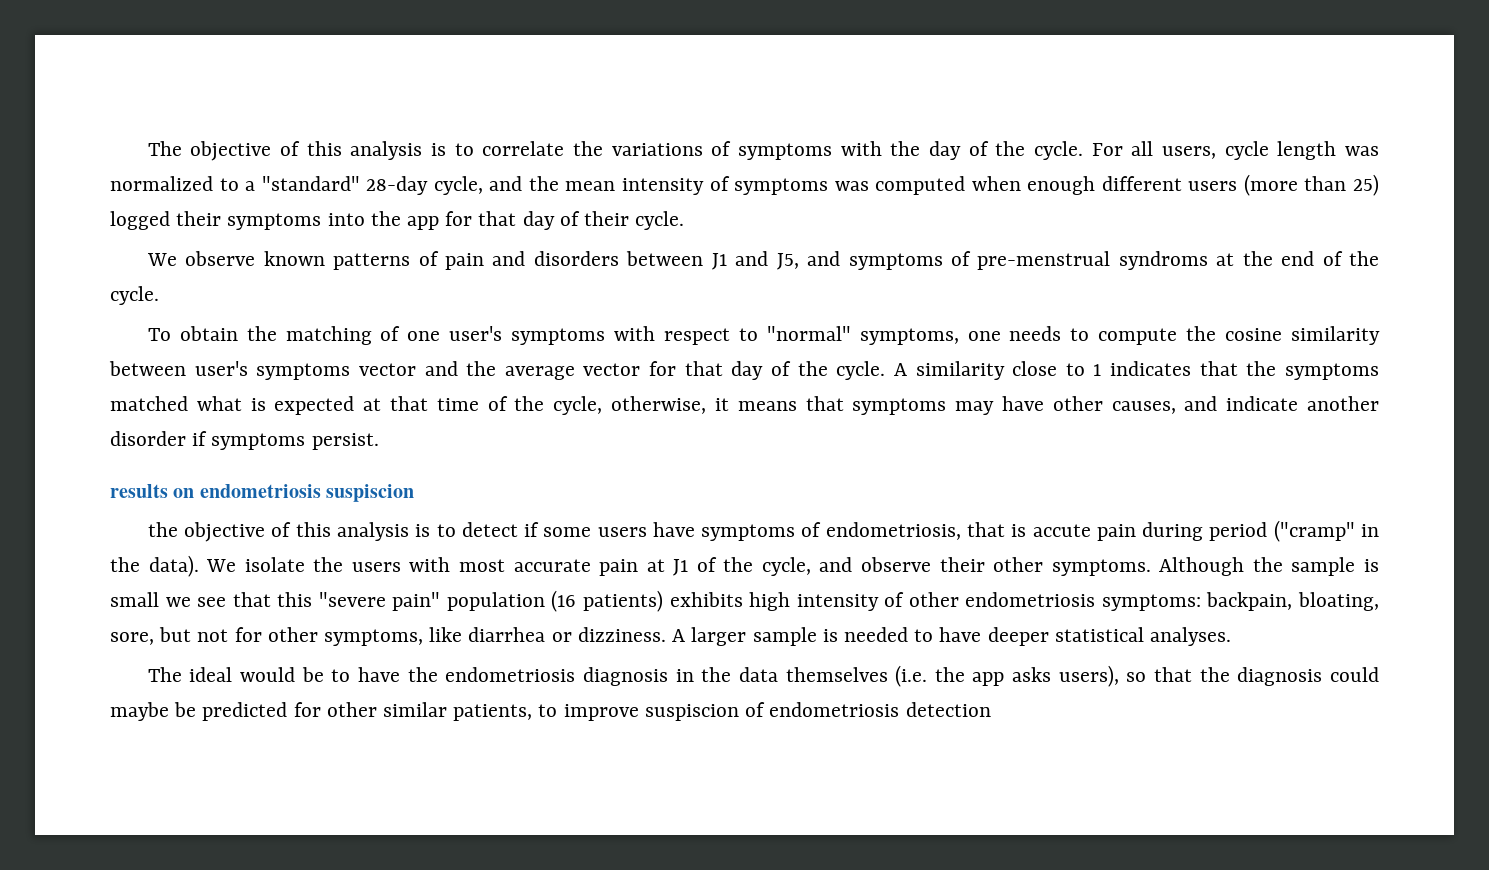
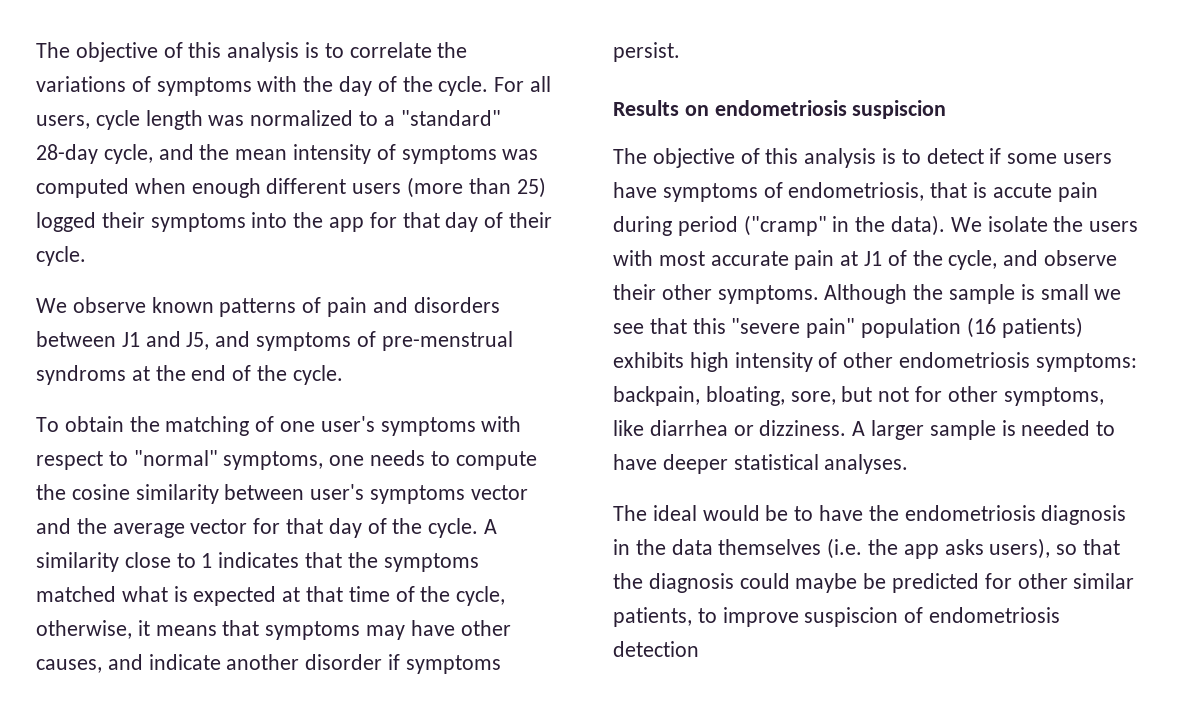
- results on endometriosis suspiscion
+ Results on endometriosis suspiscion
- the objective of this analysis is to detect if some users have symptoms of endometriosis, that is accute pain during period ("cramp" in the data).
+ The objective of this analysis is to detect if some users have symptoms of endometriosis, that is accute pain during period ("cramp" in the data).

